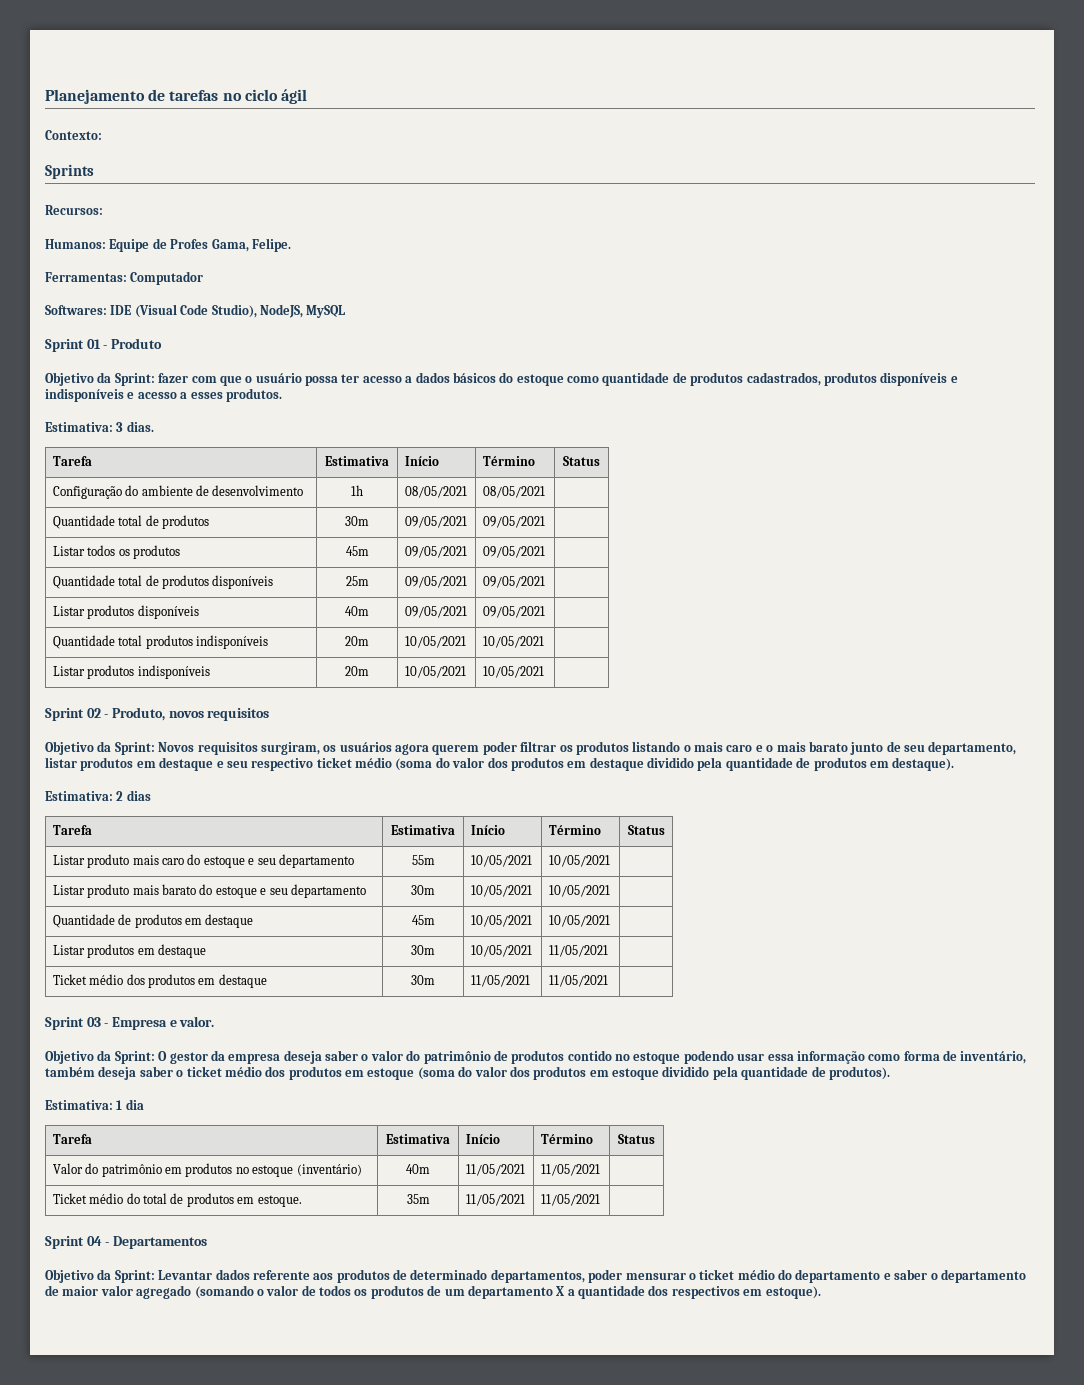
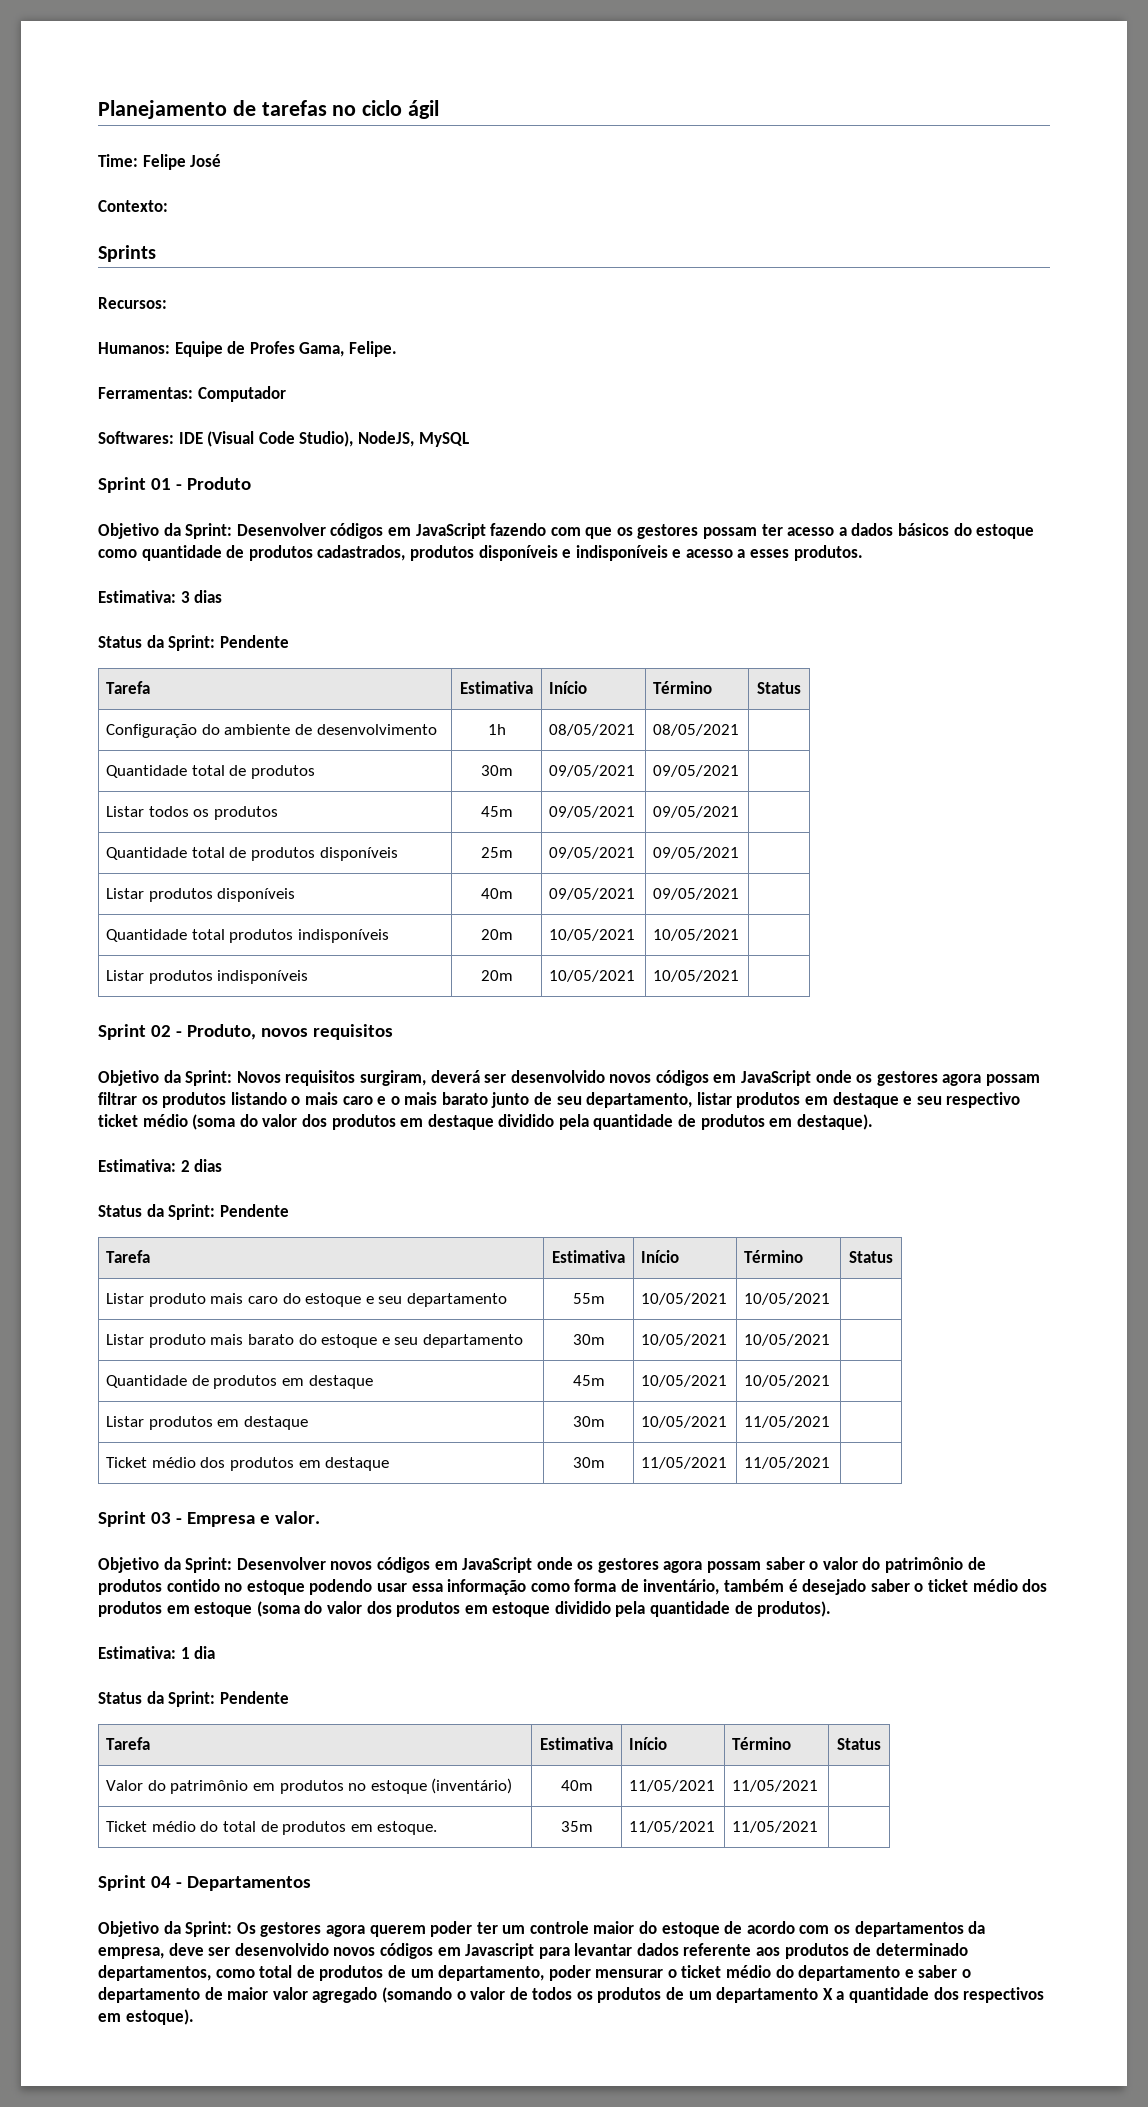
+ Time: Felipe José
- Objetivo da Sprint: fazer com que o usuário possa ter acesso a dados básicos do estoque como quantidade de produtos cadastrados, produtos disponíveis e indisponíveis e acesso a esses produtos.
+ Objetivo da Sprint: Desenvolver códigos em JavaScript fazendo com que os gestores possam ter acesso a dados básicos do estoque como quantidade de produtos cadastrados, produtos disponíveis e indisponíveis e acesso a esses produtos.
- Estimativa: 3 dias.
+ Estimativa: 3 dias
+ Status da Sprint: Pendente
- Objetivo da Sprint: Novos requisitos surgiram, os usuários agora querem poder filtrar os produtos listando o mais caro e o mais barato junto de seu departamento, listar produtos em destaque e seu respectivo ticket médio (soma do valor dos produtos em destaque dividido pela quantidade de produtos em destaque).
+ Objetivo da Sprint: Novos requisitos surgiram, deverá ser desenvolvido novos códigos em JavaScript onde os gestores agora possam filtrar os produtos listando o mais caro e o mais barato junto de seu departamento, listar produtos em destaque e seu respectivo ticket médio (soma do valor dos produtos em destaque dividido pela quantidade de produtos em destaque).
  Estimativa: 2 dias
+ Status da Sprint: Pendente
- Objetivo da Sprint: O gestor da empresa deseja saber o valor do patrimônio de produtos contido no estoque podendo usar essa informação como forma de inventário, também deseja saber o ticket médio dos produtos em estoque (soma do valor dos produtos em estoque dividido pela quantidade de produtos).
+ Objetivo da Sprint: Desenvolver novos códigos em JavaScript onde os gestores agora possam saber o valor do patrimônio de produtos contido no estoque podendo usar essa informação como forma de inventário, também é desejado saber o ticket médio dos produtos em estoque (soma do valor dos produtos em estoque dividido pela quantidade de produtos).
  Estimativa: 1 dia
+ Status da Sprint: Pendente
- Objetivo da Sprint: Levantar dados referente aos produtos de determinado departamentos, poder mensurar o ticket médio do departamento e saber o departamento de maior valor agregado (somando o valor de todos os produtos de um departamento X a quantidade dos respectivos em estoque).
+ Objetivo da Sprint: Os gestores agora querem poder ter um controle maior do estoque de acordo com os departamentos da empresa, deve ser desenvolvido novos códigos em Javascript para levantar dados referente aos produtos de determinado departamentos, como total de produtos de um departamento, poder mensurar o ticket médio do departamento e saber o departamento de maior valor agregado (somando o valor de todos os produtos de um departamento X a quantidade dos respectivos em estoque).

